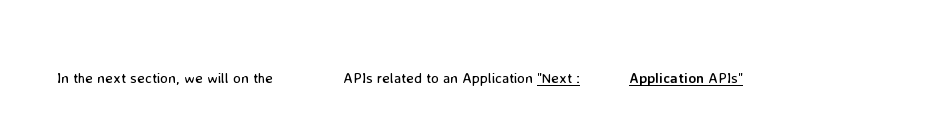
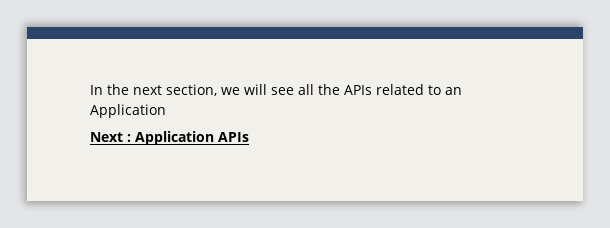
- In the next section, we will on the APIs related to an Application "Next : Application APIs"
+ In the next section, we will see all the APIs related to an Application
+ Next : Application APIs

